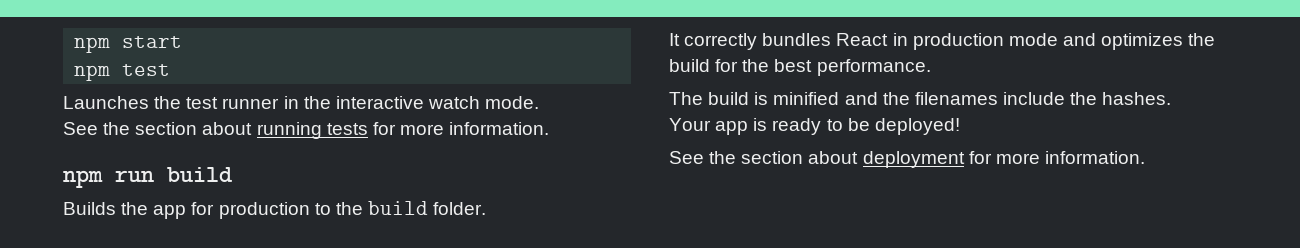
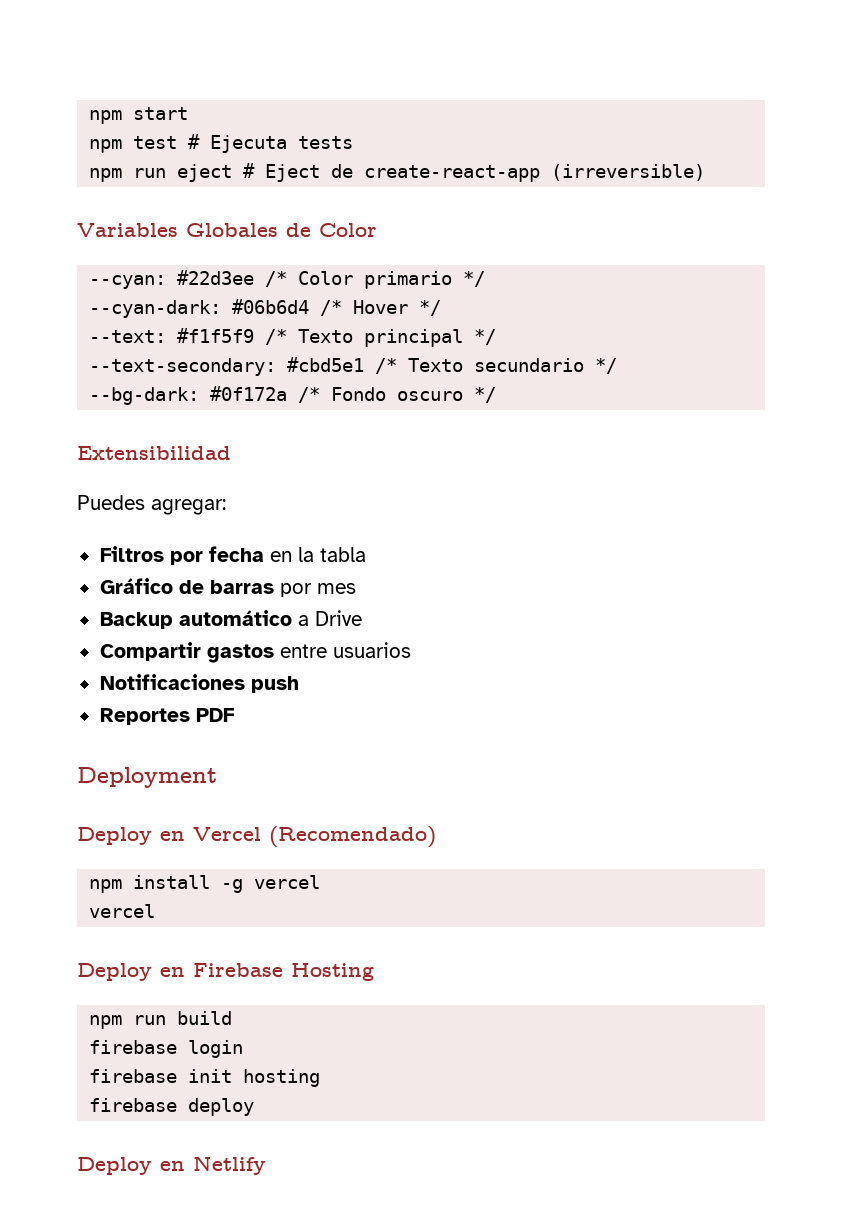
- npm test
- Launches the test runner in the interactive watch mode.
- See the section about running tests for more information.
+ npm test # Ejecuta tests
+ npm run eject # Eject de create-react-app (irreversible)
+ Variables Globales de Color
+ --cyan: #22d3ee /* Color primario */
+ --cyan-dark: #06b6d4 /* Hover */
+ --text: #f1f5f9 /* Texto principal */
+ --text-secondary: #cbd5e1 /* Texto secundario */
+ --bg-dark: #0f172a /* Fondo oscuro */
+ Extensibilidad
+ Puedes agregar:
+ Filtros por fecha en la tabla
+ Gráfico de barras por mes
+ Backup automático a Drive
+ Compartir gastos entre usuarios
+ Notificaciones push
+ Reportes PDF
+ Deployment
+ Deploy en Vercel (Recomendado)
+ npm install -g vercel
+ vercel
+ Deploy en Firebase Hosting
  npm run build
- Builds the app for production to the build folder.
- It correctly bundles React in production mode and optimizes the build for the best performance.
- The build is minified and the filenames include the hashes.
- Your app is ready to be deployed!
- See the section about deployment for more information.
+ firebase login
+ firebase init hosting
+ firebase deploy
+ Deploy en Netlify

